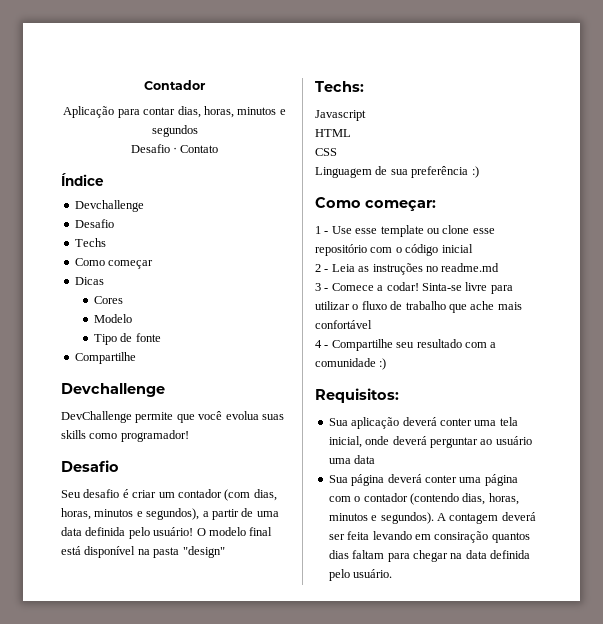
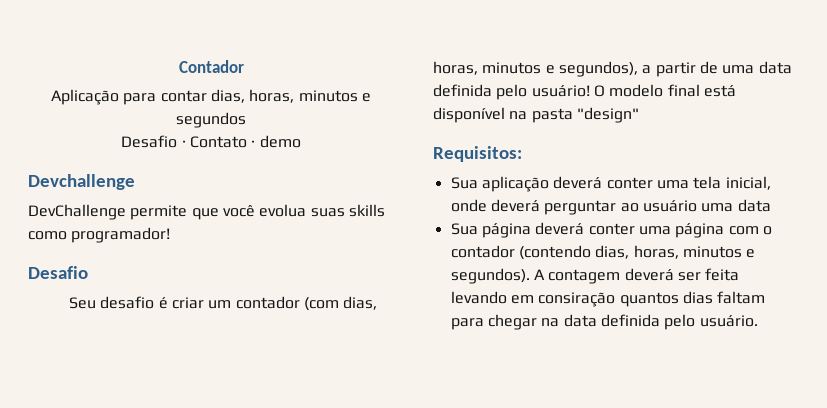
- Desafio · Contato
- Índice
- Devchallenge
- Desafio
- Techs
- Como começar
- Dicas
- Cores
- Modelo
- Tipo de fonte
- Compartilhe
+ Desafio · Contato · demo
- Techs:
- Javascript
- HTML
- CSS
- Linguagem de sua preferência :)
- Como começar:
- 1 - Use esse template ou clone esse repositório com o código inicial
- 2 - Leia as instruções no readme.md
- 3 - Comece a codar! Sinta-se livre para utilizar o fluxo de trabalho que ache mais confortável
- 4 - Compartilhe seu resultado com a comunidade :)

